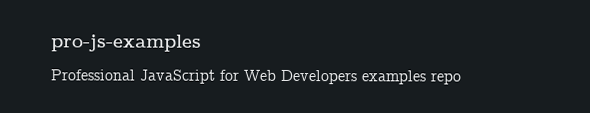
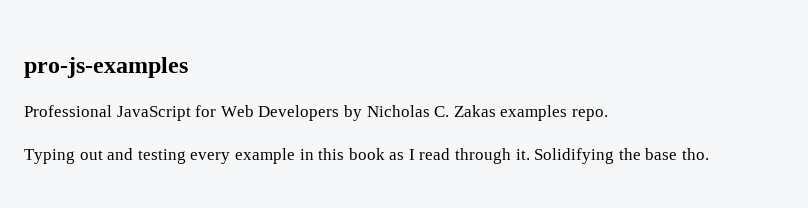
- Professional JavaScript for Web Developers examples repo
+ Professional JavaScript for Web Developers by Nicholas C. Zakas examples repo.
+ Typing out and testing every example in this book as I read through it. Solidifying the base tho.

